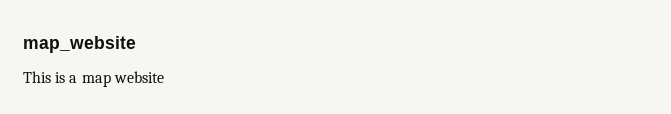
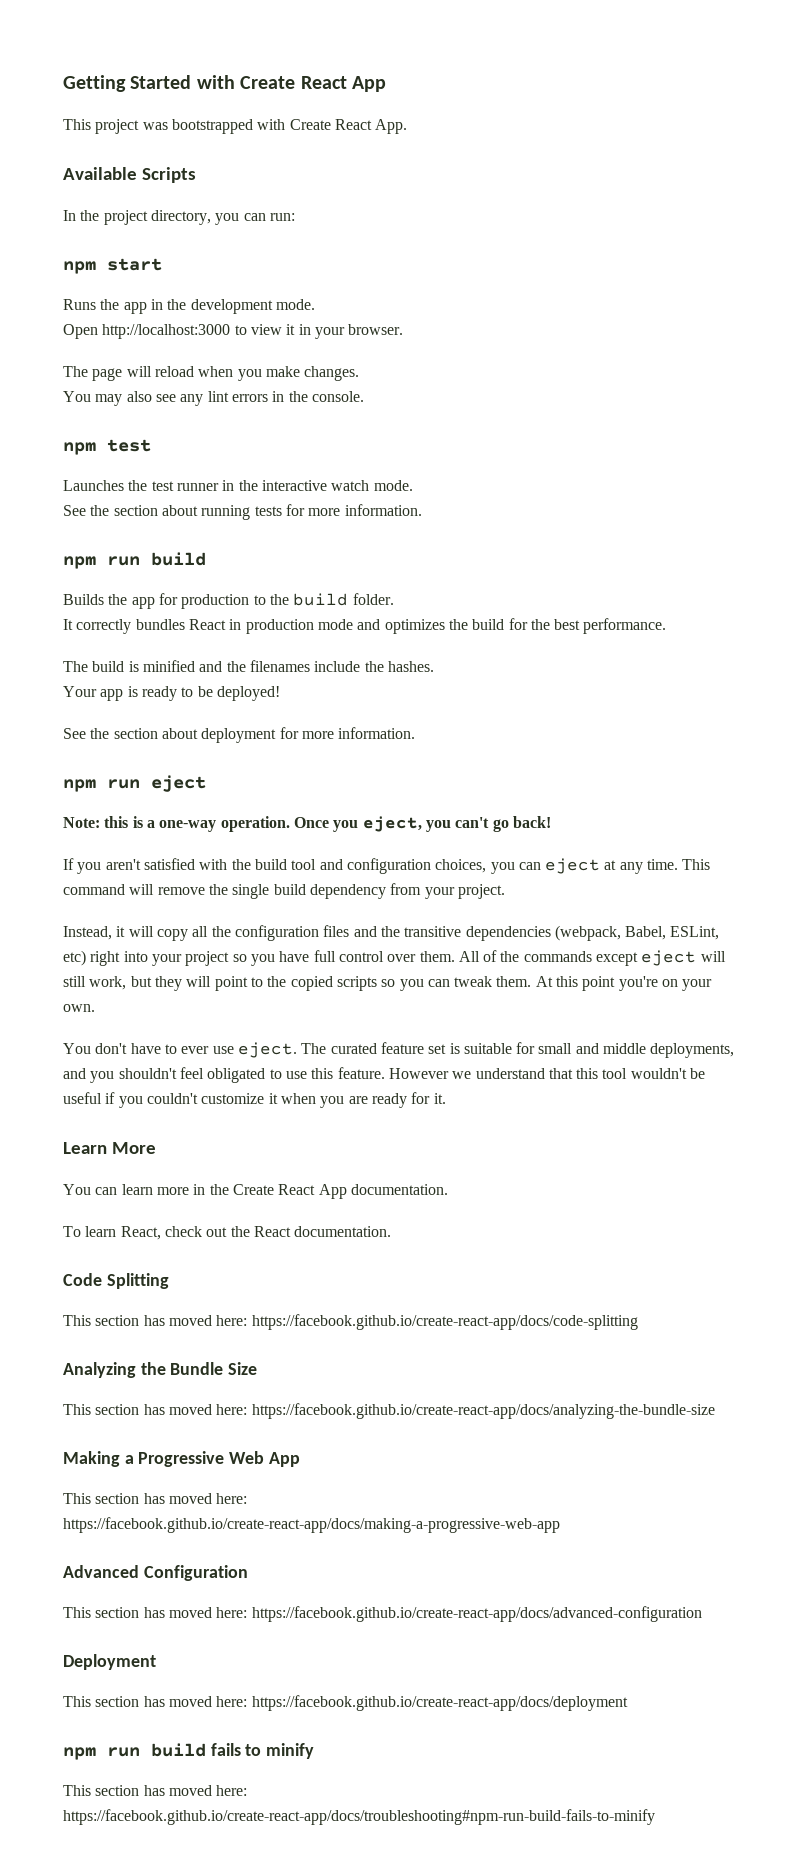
- map_website
- This is a map website
+ Getting Started with Create React App
+ This project was bootstrapped with Create React App.
+ Available Scripts
+ In the project directory, you can run:
+ npm start
+ Runs the app in the development mode.
+ Open http://localhost:3000 to view it in your browser.
+ The page will reload when you make changes.
+ You may also see any lint errors in the console.
+ npm test
+ Launches the test runner in the interactive watch mode.
+ See the section about running tests for more information.
+ npm run build
+ Builds the app for production to the build folder.
+ It correctly bundles React in production mode and optimizes the build for the best performance.
+ The build is minified and the filenames include the hashes.
+ Your app is ready to be deployed!
+ See the section about deployment for more information.
+ npm run eject
+ Note: this is a one-way operation. Once you eject, you can't go back!
+ If you aren't satisfied with the build tool and configuration choices, you can eject at any time. This command will remove the single build dependency from your project.
+ Instead, it will copy all the configuration files and the transitive dependencies (webpack, Babel, ESLint, etc) right into your project so you have full control over them. All of the commands except eject will still work, but they will point to the copied scripts so you can tweak them. At this point you're on your own.
+ You don't have to ever use eject. The curated feature set is suitable for small and middle deployments, and you shouldn't feel obligated to use this feature. However we understand that this tool wouldn't be useful if you couldn't customize it when you are ready for it.
+ Learn More
+ You can learn more in the Create React App documentation.
+ To learn React, check out the React documentation.
+ Code Splitting
+ This section has moved here: https://facebook.github.io/create-react-app/docs/code-splitting
+ Analyzing the Bundle Size
+ This section has moved here: https://facebook.github.io/create-react-app/docs/analyzing-the-bundle-size
+ Making a Progressive Web App
+ This section has moved here: https://facebook.github.io/create-react-app/docs/making-a-progressive-web-app
+ Advanced Configuration
+ This section has moved here: https://facebook.github.io/create-react-app/docs/advanced-configuration
+ Deployment
+ This section has moved here: https://facebook.github.io/create-react-app/docs/deployment
+ npm run build fails to minify
+ This section has moved here: https://facebook.github.io/create-react-app/docs/troubleshooting#npm-run-build-fails-to-minify

